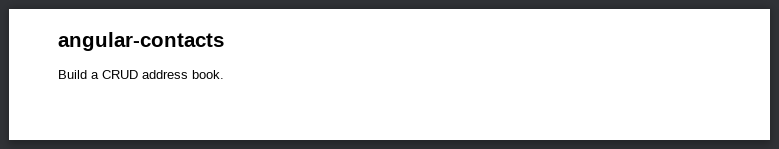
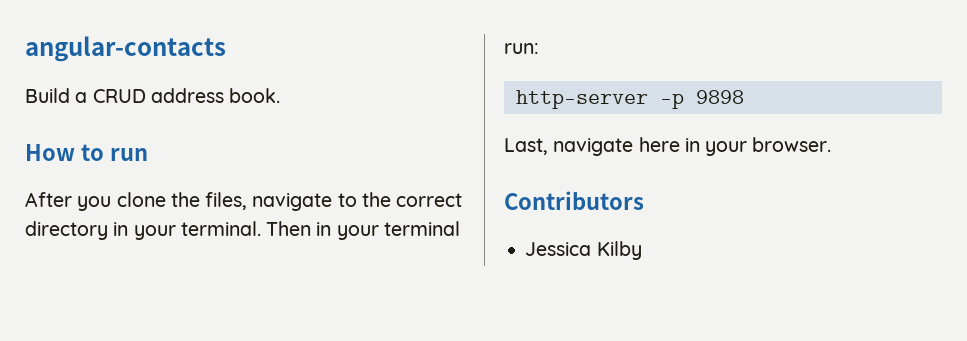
+ How to run
+ After you clone the files, navigate to the correct directory in your terminal. Then in your terminal run:
+ http-server -p 9898
+ Last, navigate here in your browser.
+ Contributors
+ Jessica Kilby

